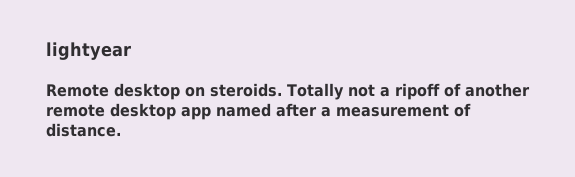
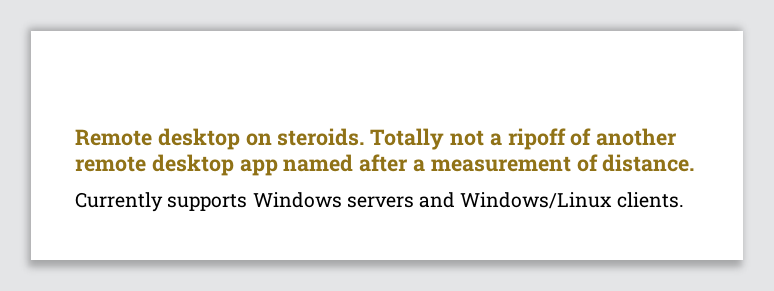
- lightyear
+ Currently supports Windows servers and Windows/Linux clients.

